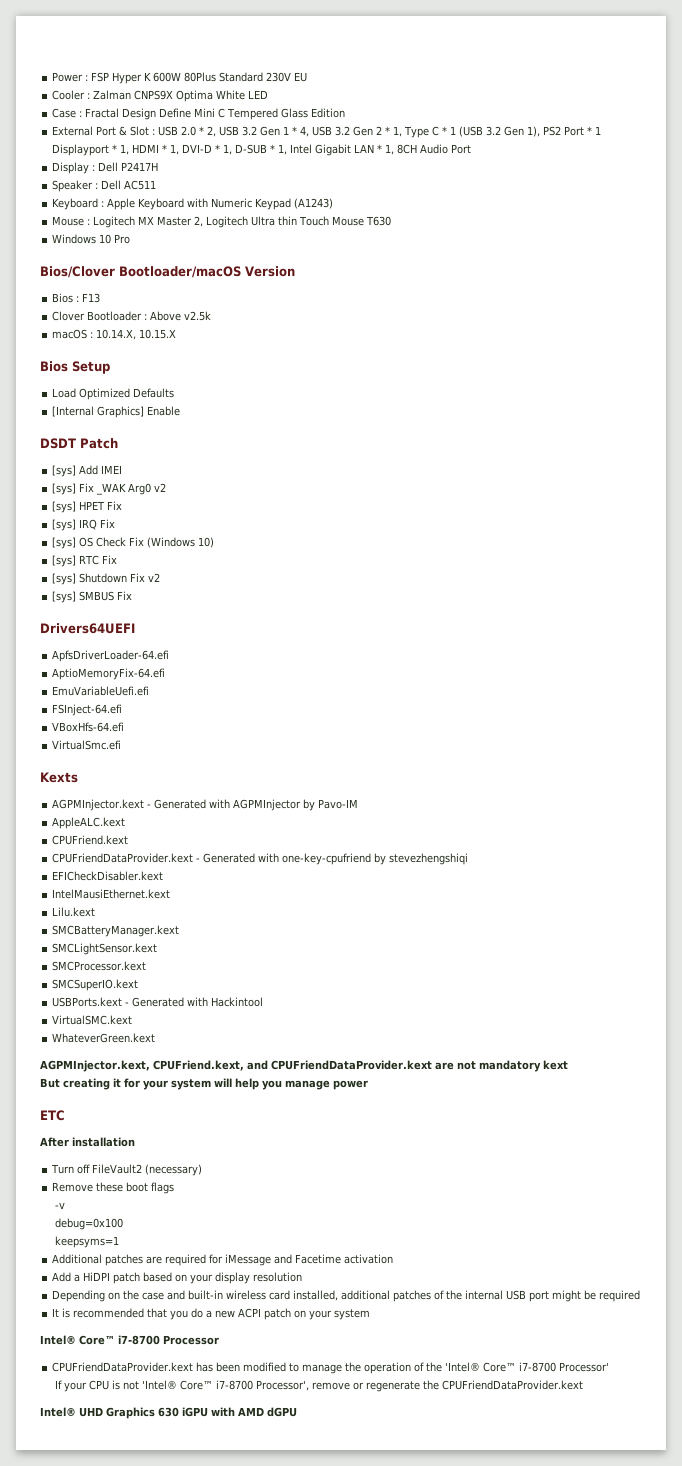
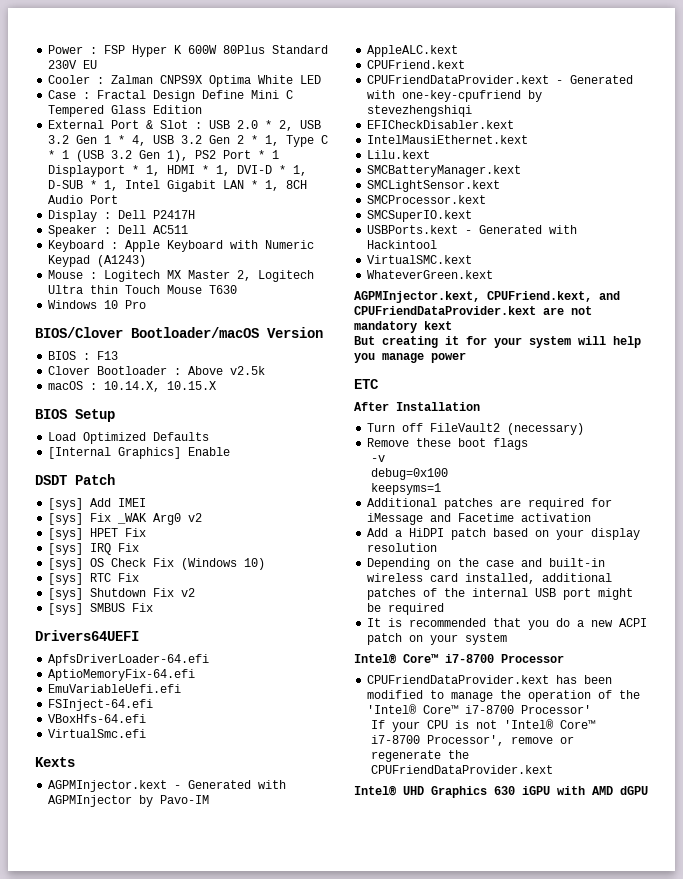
- Bios/Clover Bootloader/macOS Version
+ BIOS/Clover Bootloader/macOS Version
- Bios : F13
+ BIOS : F13
- Bios Setup
+ BIOS Setup
- After installation
+ After Installation

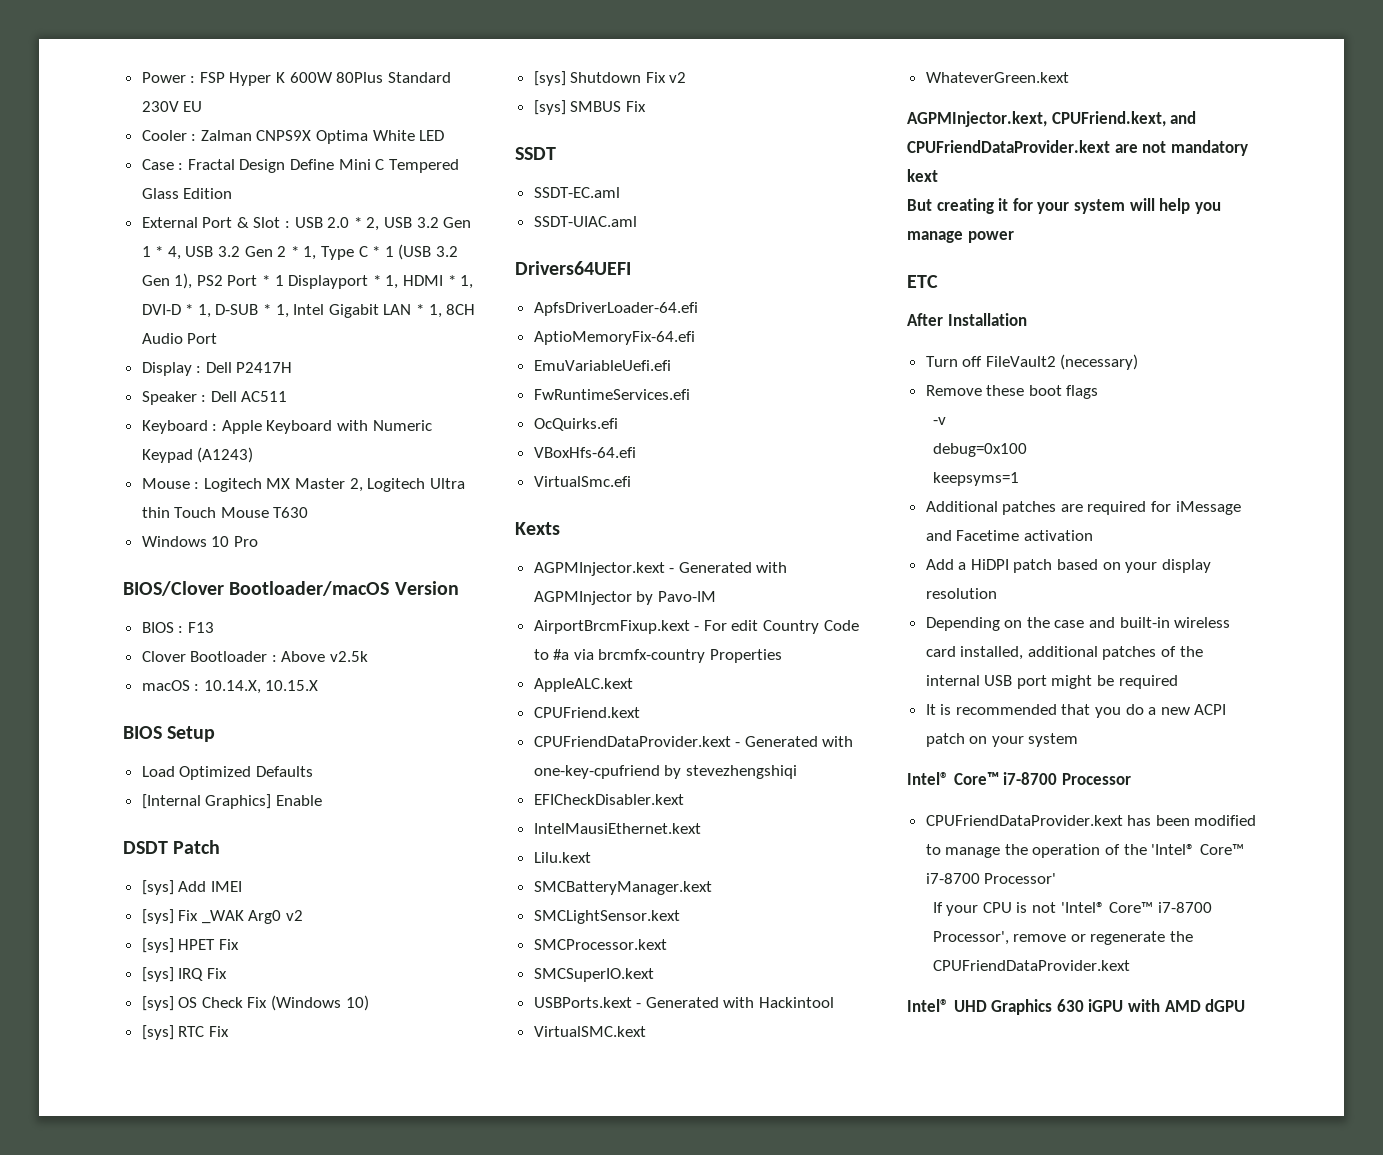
+ SSDT
+ SSDT-EC.aml
+ SSDT-UIAC.aml
- FSInject-64.efi
+ FwRuntimeServices.efi
+ OcQuirks.efi
+ AirportBrcmFixup.kext - For edit Country Code to #a via brcmfx-country Properties

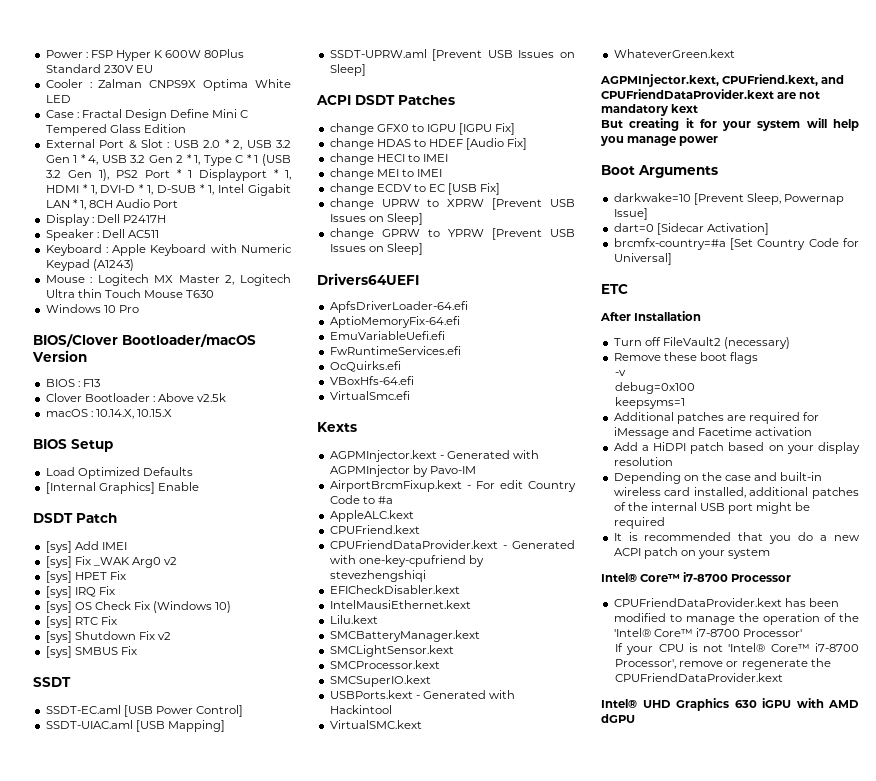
- SSDT-EC.aml
- SSDT-UIAC.aml
+ SSDT-EC.aml [USB Power Control]
+ SSDT-UIAC.aml [USB Mapping]
+ SSDT-UPRW.aml [Prevent USB Issues on Sleep]
+ ACPI DSDT Patches
+ change GFX0 to IGPU [IGPU Fix]
+ change HDAS to HDEF [Audio Fix]
+ change HECI to IMEI
+ change MEI to IMEI
+ change ECDV to EC [USB Fix]
+ change UPRW to XPRW [Prevent USB Issues on Sleep]
+ change GPRW to YPRW [Prevent USB Issues on Sleep]
- AirportBrcmFixup.kext - For edit Country Code to #a via brcmfx-country Properties
+ AirportBrcmFixup.kext - For edit Country Code to #a
+ Boot Arguments
+ darkwake=10 [Prevent Sleep, Powernap Issue]
+ dart=0 [Sidecar Activation]
+ brcmfx-country=#a [Set Country Code for Universal]

